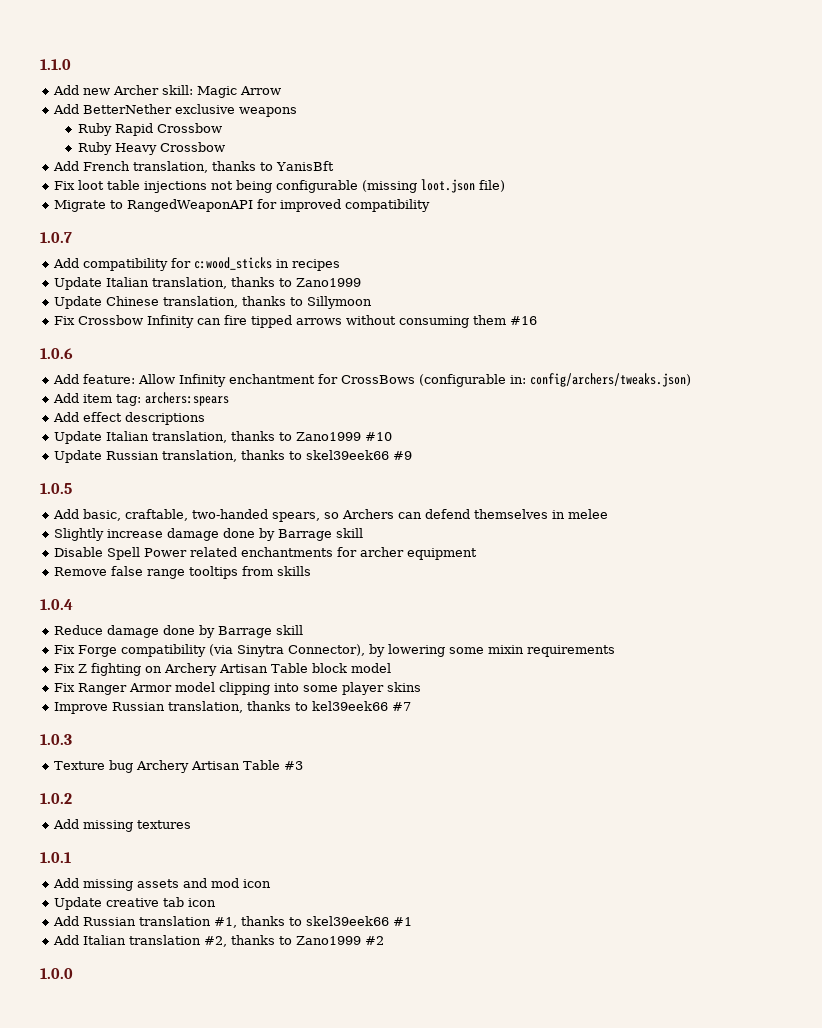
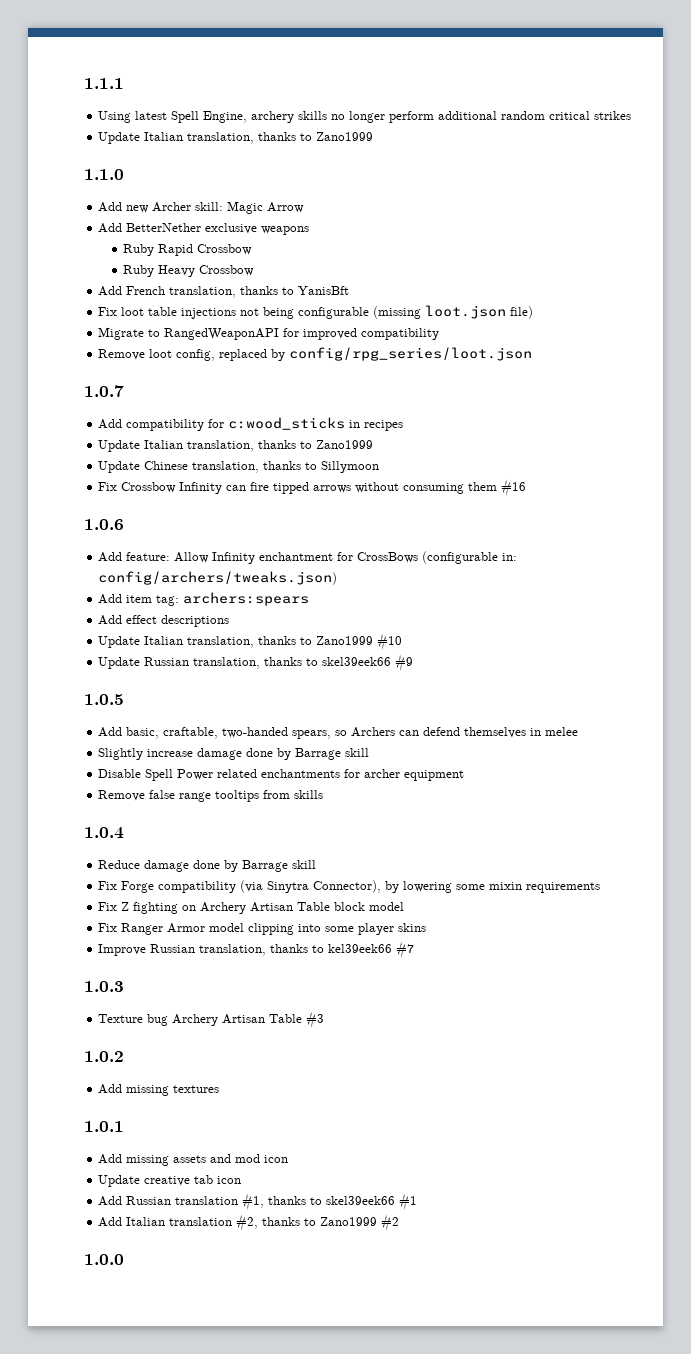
+ 1.1.1
+ Using latest Spell Engine, archery skills no longer perform additional random critical strikes
+ Update Italian translation, thanks to Zano1999
+ Remove loot config, replaced by config/rpg_series/loot.json

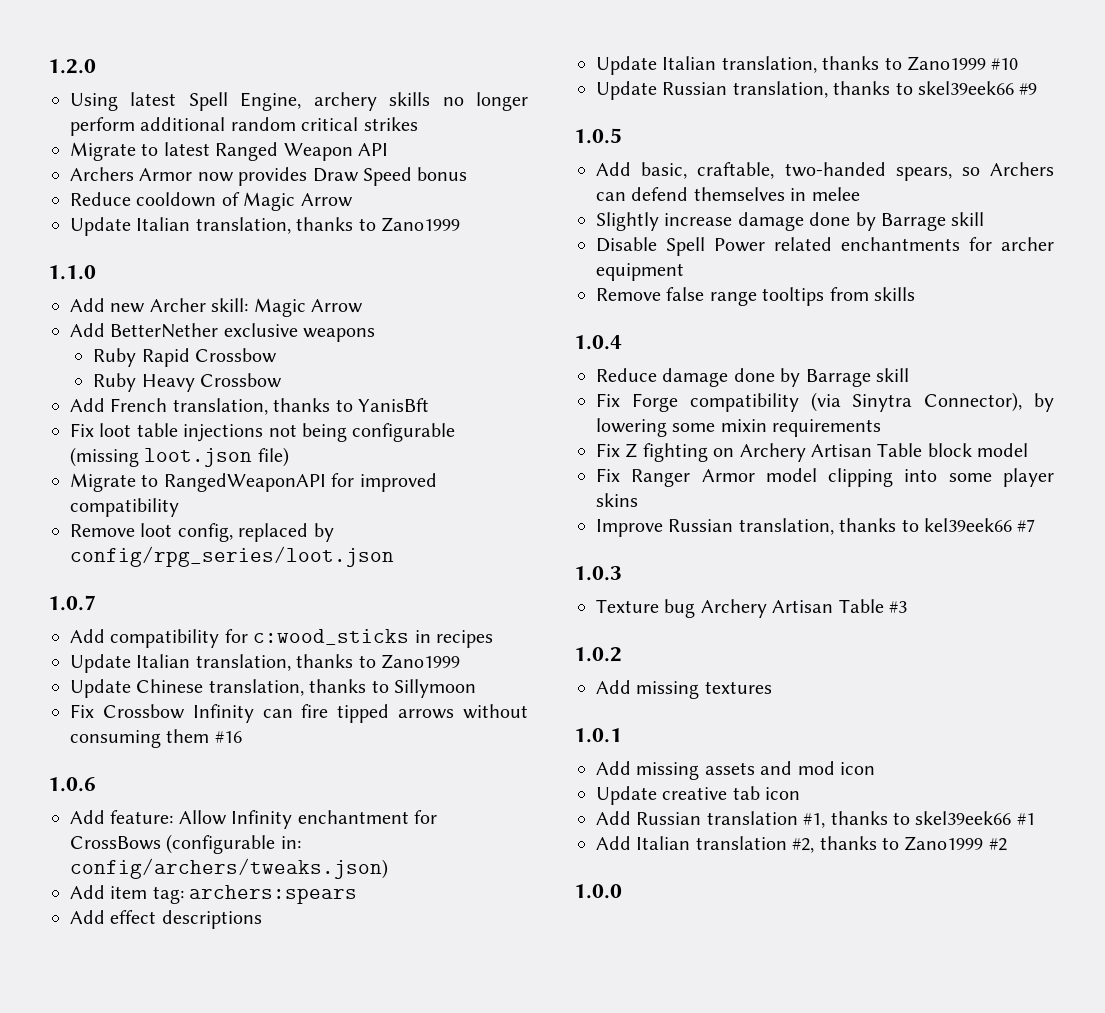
- 1.1.1
+ 1.2.0
+ Migrate to latest Ranged Weapon API
+ Archers Armor now provides Draw Speed bonus
+ Reduce cooldown of Magic Arrow

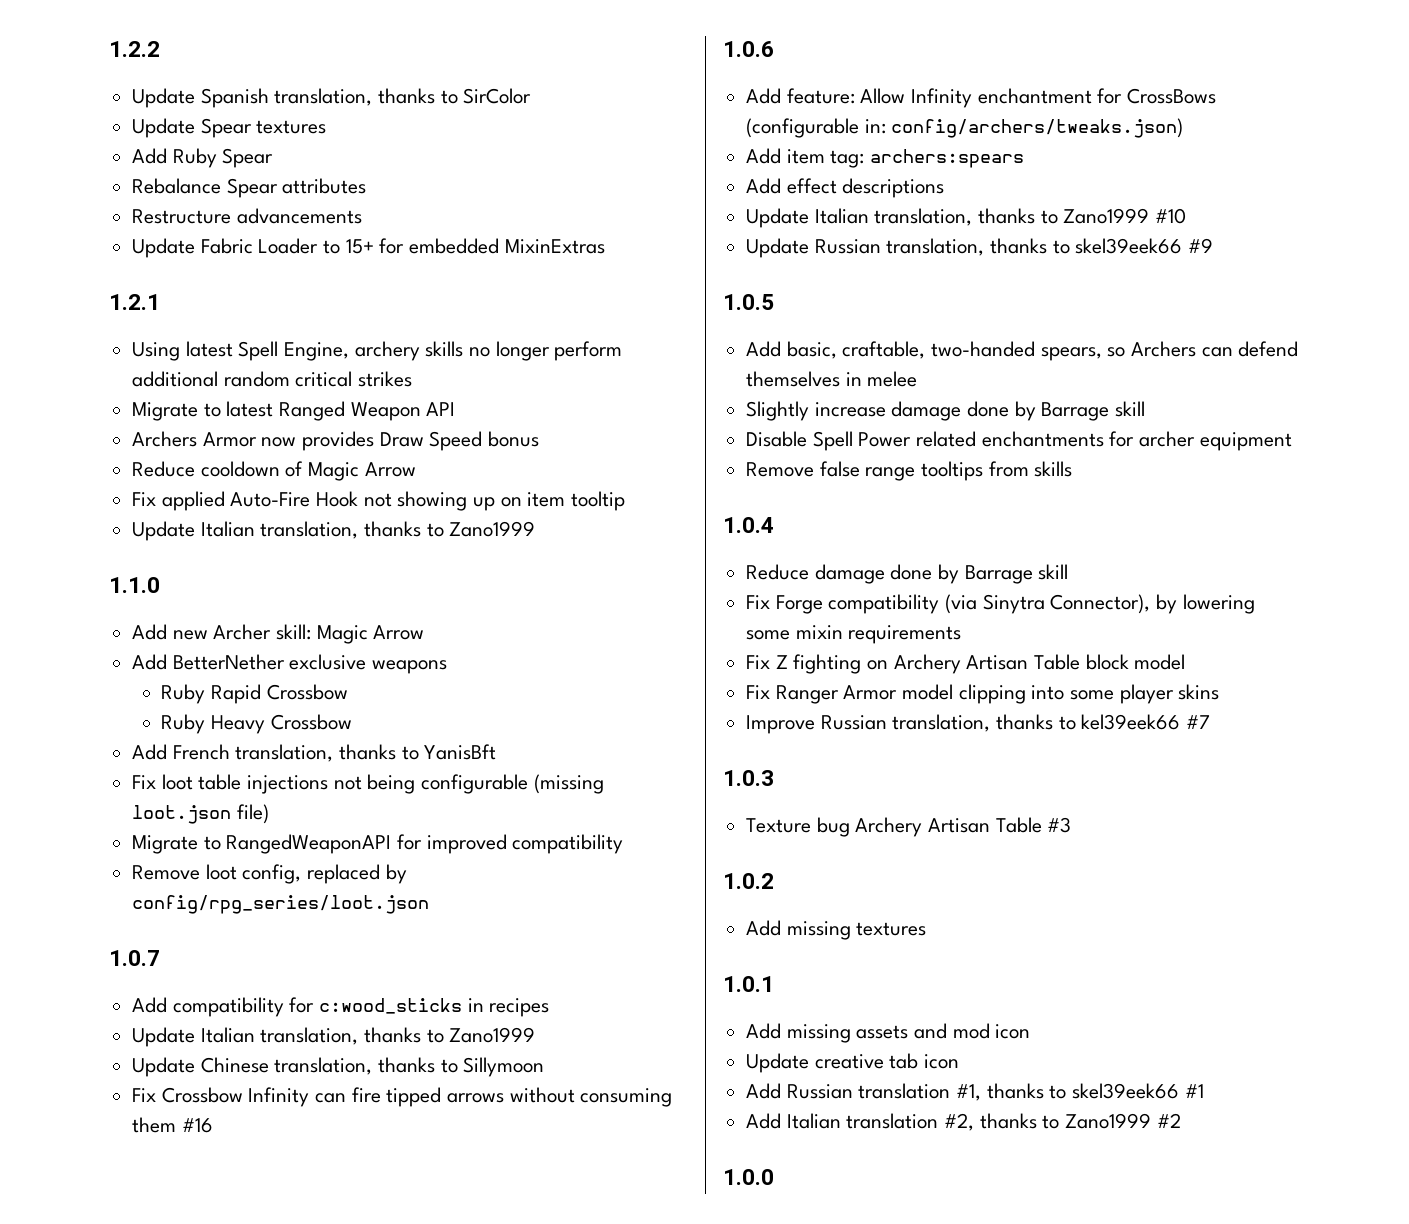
- 1.2.0
+ 1.2.2
+ Update Spanish translation, thanks to SirColor
+ Update Spear textures
+ Add Ruby Spear
+ Rebalance Spear attributes
+ Restructure advancements
+ Update Fabric Loader to 15+ for embedded MixinExtras
+ 1.2.1
+ Fix applied Auto-Fire Hook not showing up on item tooltip

